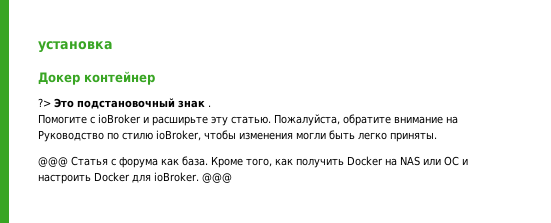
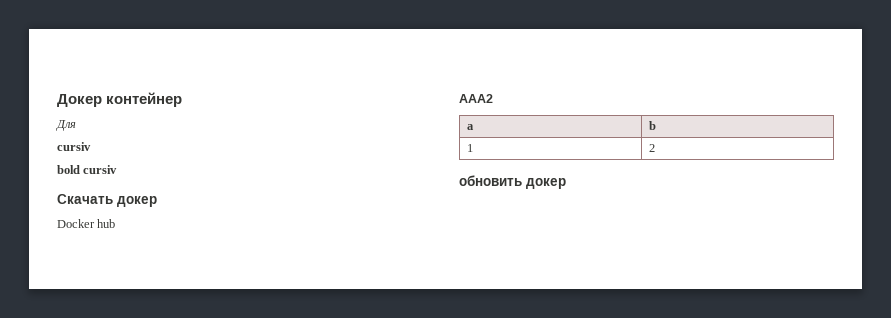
- установка
- ?> Это подстановочный знак .
- Помогите с ioBroker и расширьте эту статью. Пожалуйста, обратите внимание на Руководство по стилю ioBroker, чтобы изменения могли быть легко приняты.
- @@@ Статья с форума как база. Кроме того, как получить Docker на NAS или ОС и настроить Docker для ioBroker. @@@
+ Для
+ cursiv
+ bold cursiv
+ Скачать докер
+ Docker hub
+ AAA2
+ a | b
+ 1 | 2
+ обновить докер

